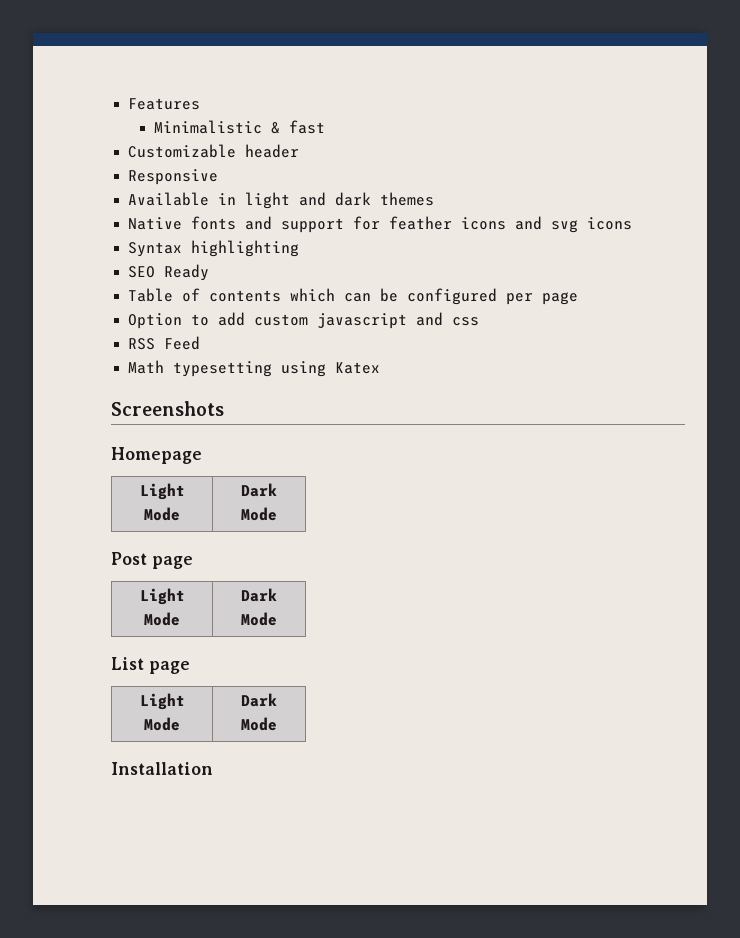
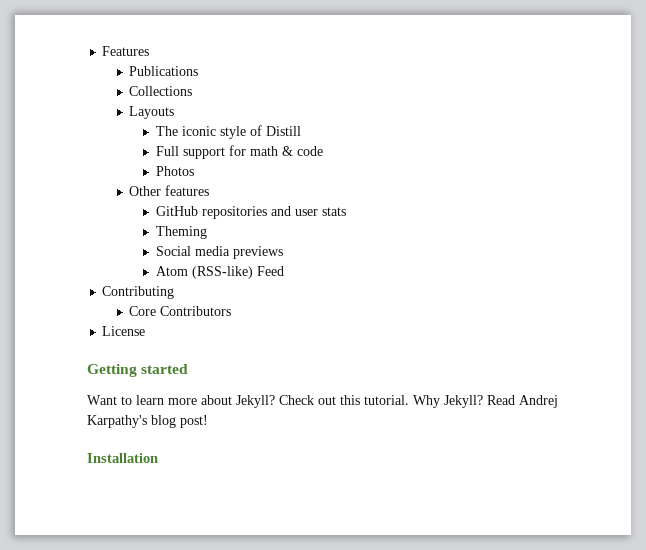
- Minimalistic & fast
- Customizable header
- Responsive
- Available in light and dark themes
- Native fonts and support for feather icons and svg icons
- Syntax highlighting
- SEO Ready
- Table of contents which can be configured per page
- Option to add custom javascript and css
- RSS Feed
- Math typesetting using Katex
- Screenshots
- Homepage
- Light Mode | Dark Mode
- Post page
- Light Mode | Dark Mode
- List page
- Light Mode | Dark Mode
+ Publications
+ Collections
+ Layouts
+ The iconic style of Distill
+ Full support for math & code
+ Photos
+ Other features
+ GitHub repositories and user stats
+ Theming
+ Social media previews
+ Atom (RSS-like) Feed
+ Contributing
+ Core Contributors
+ License
+ Getting started
+ Want to learn more about Jekyll? Check out this tutorial. Why Jekyll? Read Andrej Karpathy's blog post!

